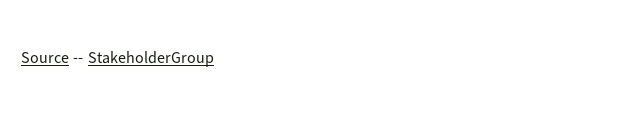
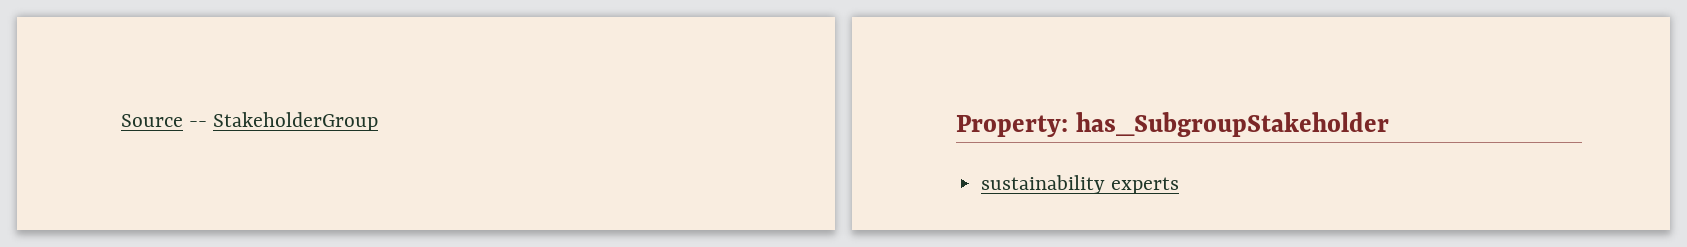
+ Property: has_SubgroupStakeholder
+ sustainability experts

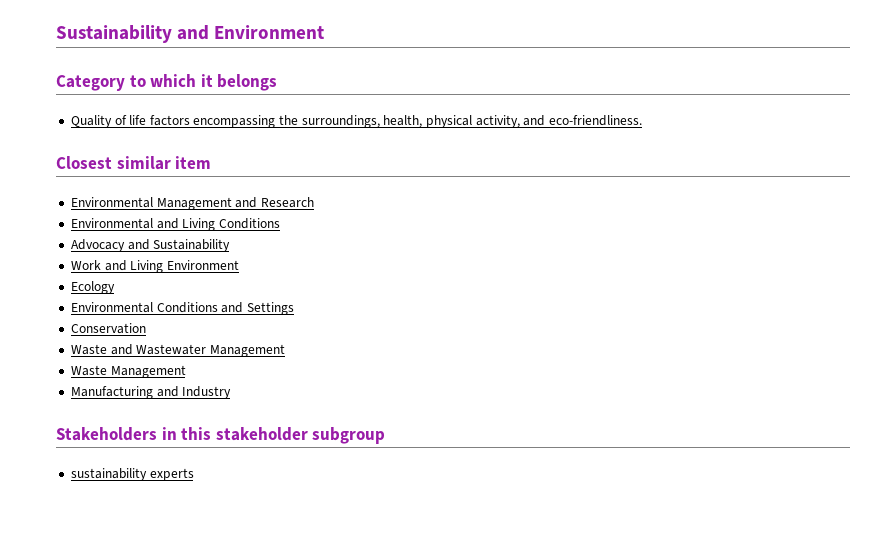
- Source -- StakeholderGroup
- Property: has_SubgroupStakeholder
+ Sustainability and Environment
+ Category to which it belongs
+ Quality of life factors encompassing the surroundings, health, physical activity, and eco-friendliness.
+ Closest similar item
+ Environmental Management and Research
+ Environmental and Living Conditions
+ Advocacy and Sustainability
+ Work and Living Environment
+ Ecology
+ Environmental Conditions and Settings
+ Conservation
+ Waste and Wastewater Management
+ Waste Management
+ Manufacturing and Industry
+ Stakeholders in this stakeholder subgroup

